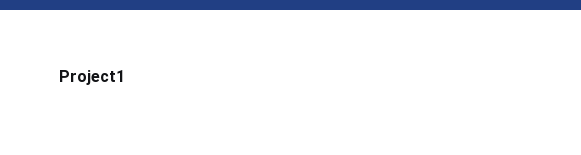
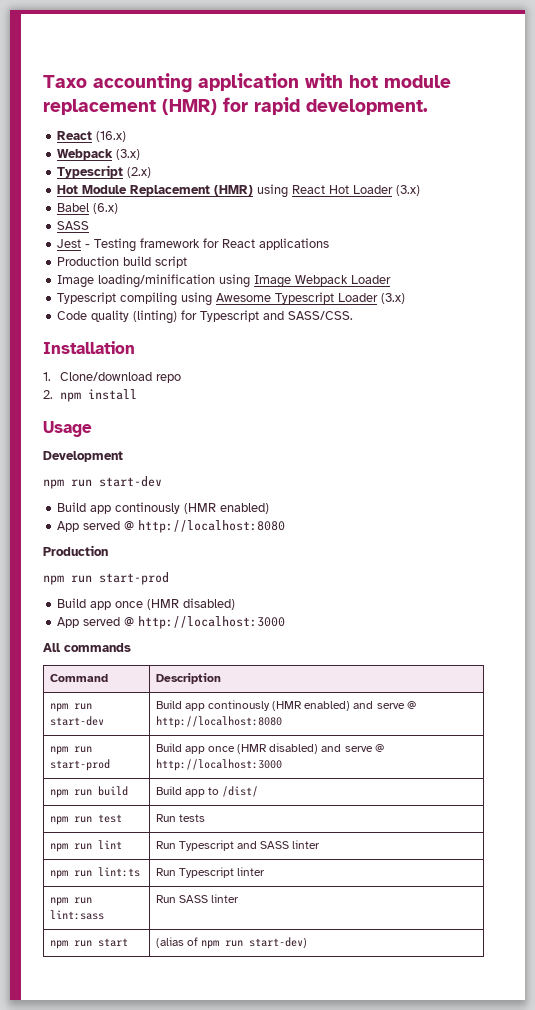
- Project1
+ Taxo accounting application with hot module replacement (HMR) for rapid development.
+ React (16.x)
+ Webpack (3.x)
+ Typescript (2.x)
+ Hot Module Replacement (HMR) using React Hot Loader (3.x)
+ Babel (6.x)
+ SASS
+ Jest - Testing framework for React applications
+ Production build script
+ Image loading/minification using Image Webpack Loader
+ Typescript compiling using Awesome Typescript Loader (3.x)
+ Code quality (linting) for Typescript and SASS/CSS.
+ Installation
+ 1. Clone/download repo
+ 2. npm install
+ Usage
+ Development
+ npm run start-dev
+ Build app continously (HMR enabled)
+ App served @ http://localhost:8080
+ Production
+ npm run start-prod
+ Build app once (HMR disabled)
+ App served @ http://localhost:3000
+ All commands
+ Command | Description
+ npm run start-dev | Build app continously (HMR enabled) and serve @ http://localhost:8080
+ npm run start-prod | Build app once (HMR disabled) and serve @ http://localhost:3000
+ npm run build | Build app to /dist/
+ npm run test | Run tests
+ npm run lint | Run Typescript and SASS linter
+ npm run lint:ts | Run Typescript linter
+ npm run lint:sass | Run SASS linter
+ npm run start | (alias of npm run start-dev)

